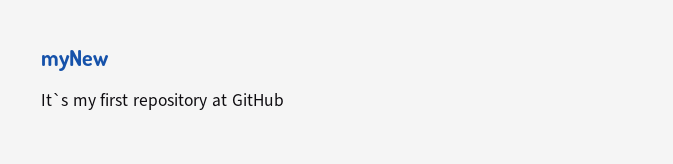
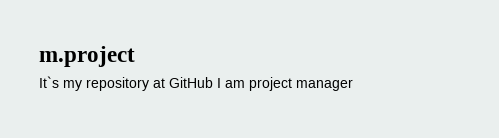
- myNew
+ m.project
- It`s my first repository at GitHub
+ It`s my repository at GitHub I am project manager

